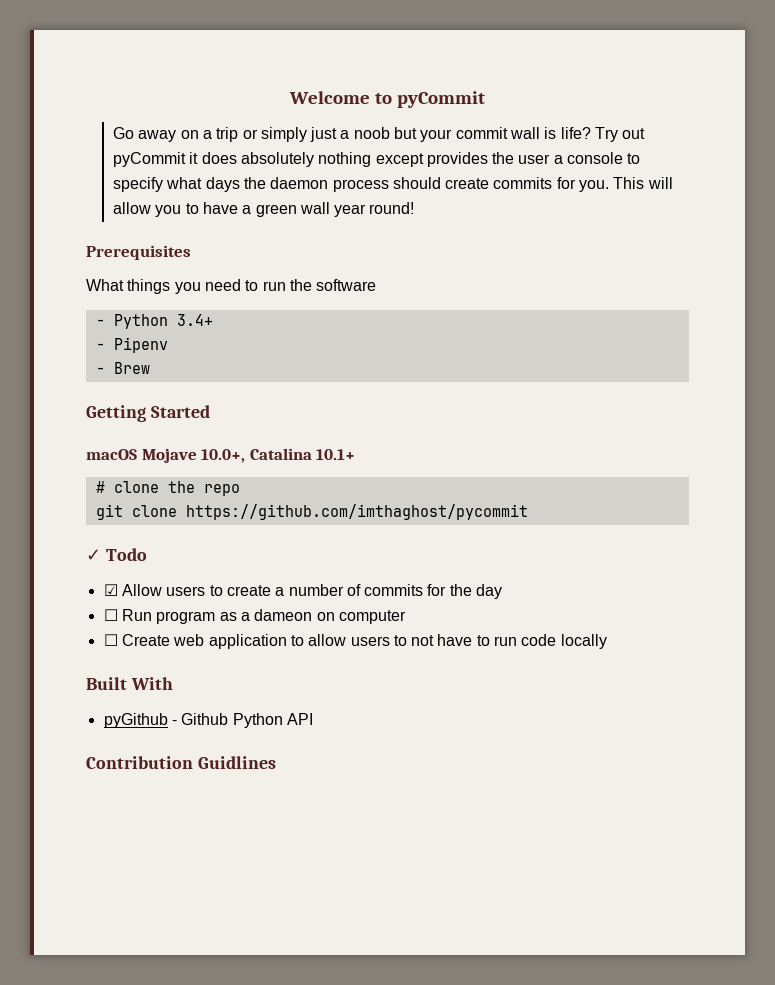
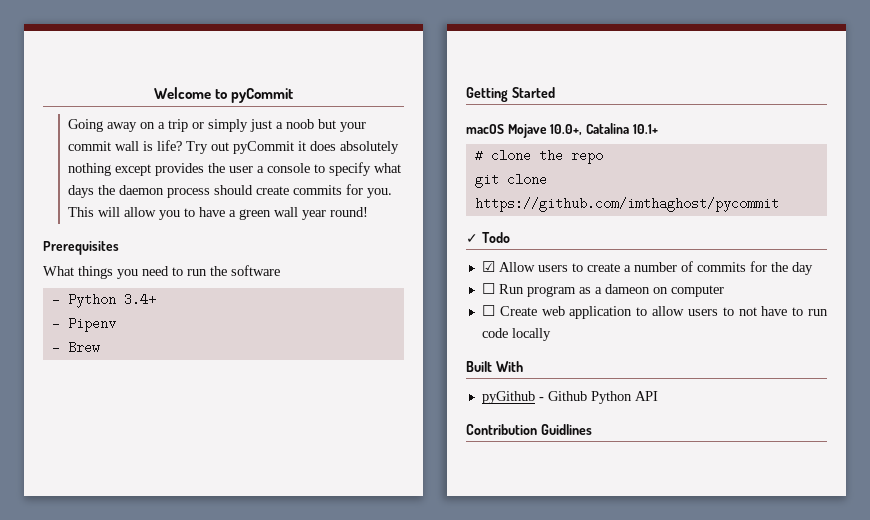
- Go away on a trip or simply just a noob but your commit wall is life?
+ Going away on a trip or simply just a noob but your commit wall is life?

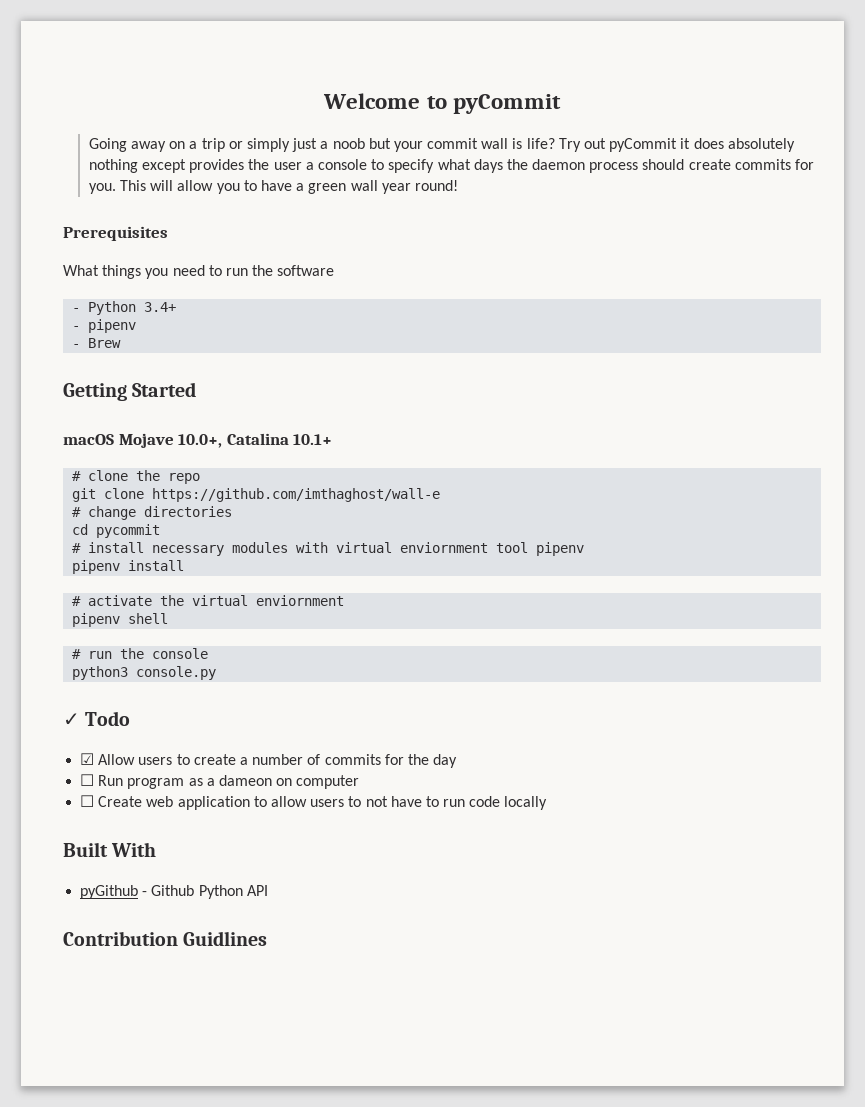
- - Pipenv
+ - pipenv
- git clone https://github.com/imthaghost/pycommit
+ git clone https://github.com/imthaghost/wall-e
+ # change directories
+ cd pycommit
+ # install necessary modules with virtual enviornment tool pipenv
+ pipenv install
+ # activate the virtual enviornment
+ pipenv shell
+ # run the console
+ python3 console.py

